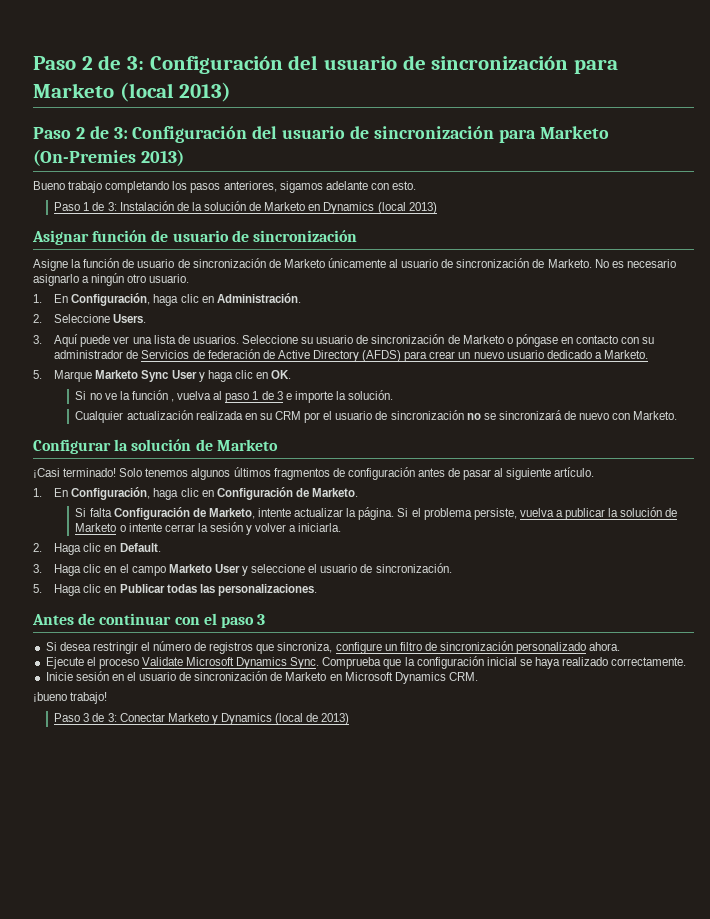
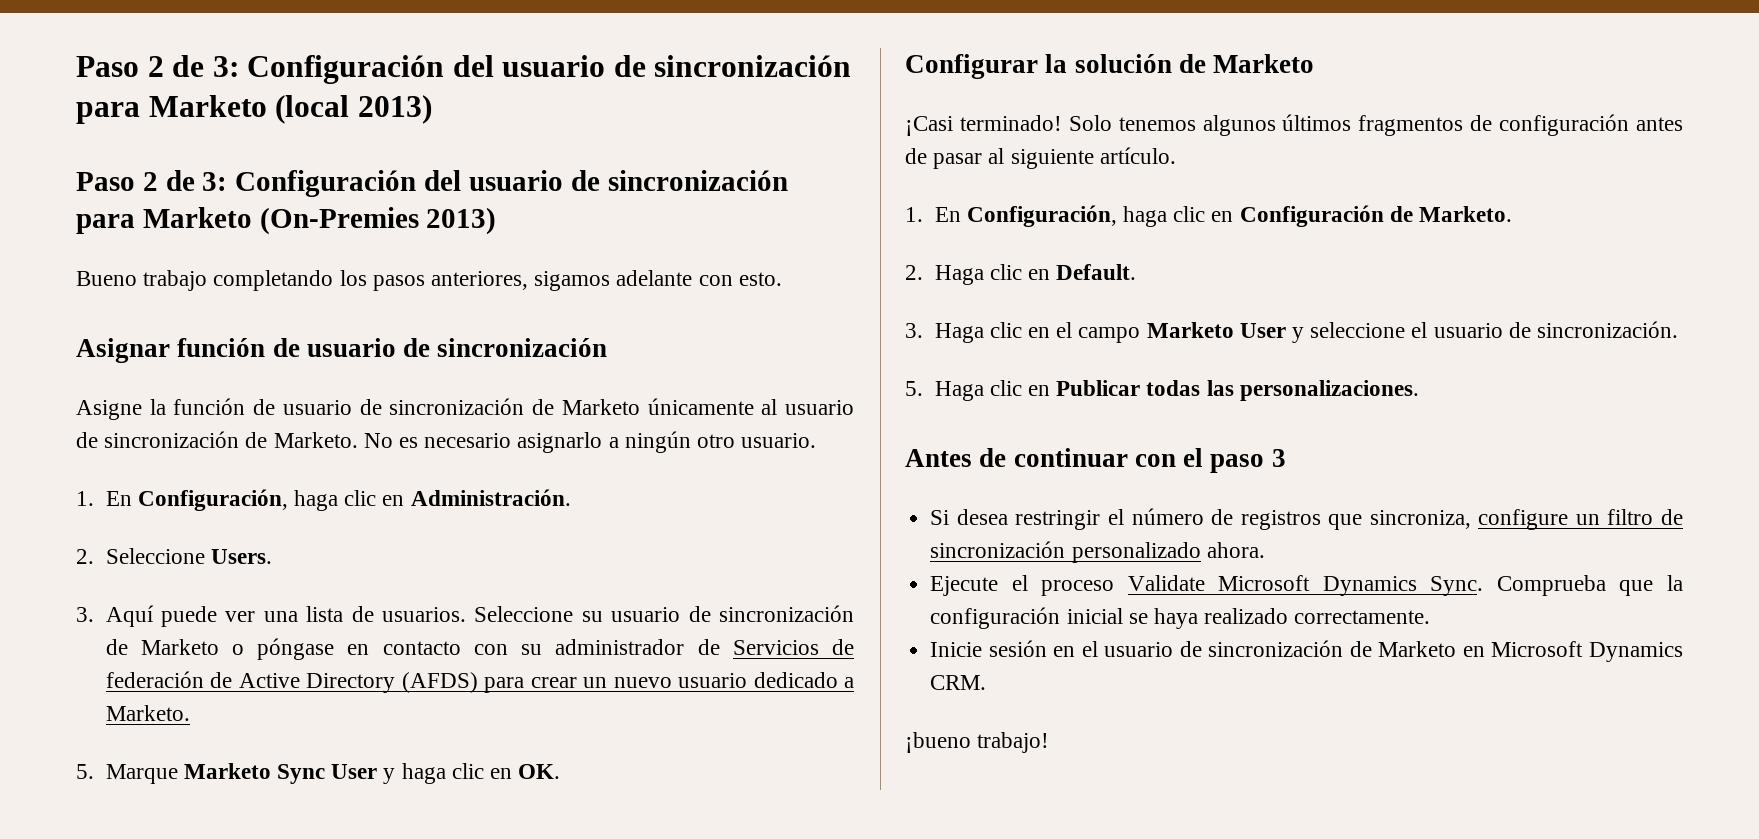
- Paso 1 de 3: Instalación de la solución de Marketo en Dynamics (local 2013)
- Si no ve la función , vuelva al paso 1 de 3 e importe la solución.
- Cualquier actualización realizada en su CRM por el usuario de sincronización no se sincronizará de nuevo con Marketo.
- Si falta Configuración de Marketo, intente actualizar la página. Si el problema persiste, vuelva a publicar la solución de Marketo o intente cerrar la sesión y volver a iniciarla.
- Paso 3 de 3: Conectar Marketo y Dynamics (local de 2013)

